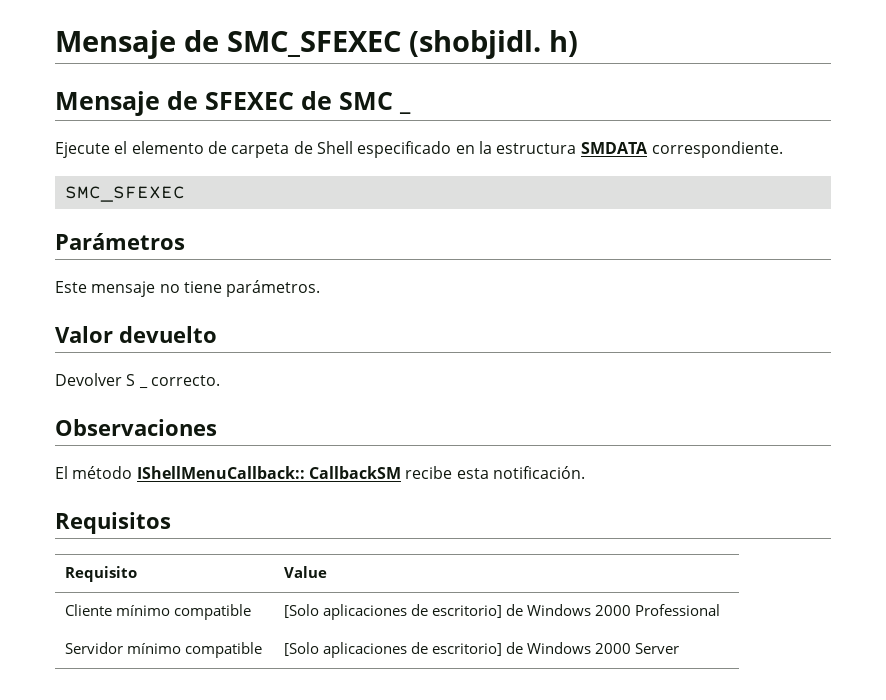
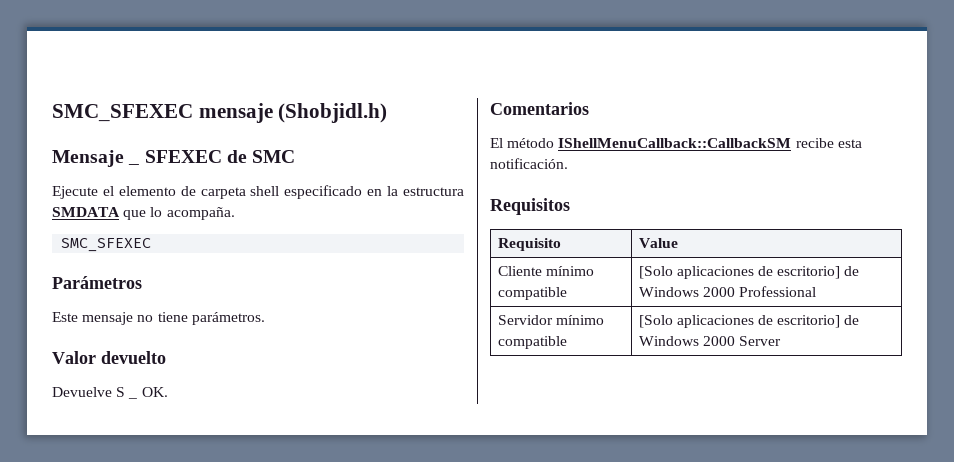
- Mensaje de SMC_SFEXEC (shobjidl. h)
- Mensaje de SFEXEC de SMC _
+ SMC_SFEXEC mensaje (Shobjidl.h)
+ Mensaje _ SFEXEC de SMC
- Ejecute el elemento de carpeta de Shell especificado en la estructura SMDATA correspondiente.
+ Ejecute el elemento de carpeta shell especificado en la estructura SMDATA que lo acompaña.
- Devolver S _ correcto.
- Observaciones
+ Devuelve S _ OK.
+ Comentarios
- El método IShellMenuCallback:: CallbackSM recibe esta notificación.
+ El método IShellMenuCallback::CallbackSM recibe esta notificación.

